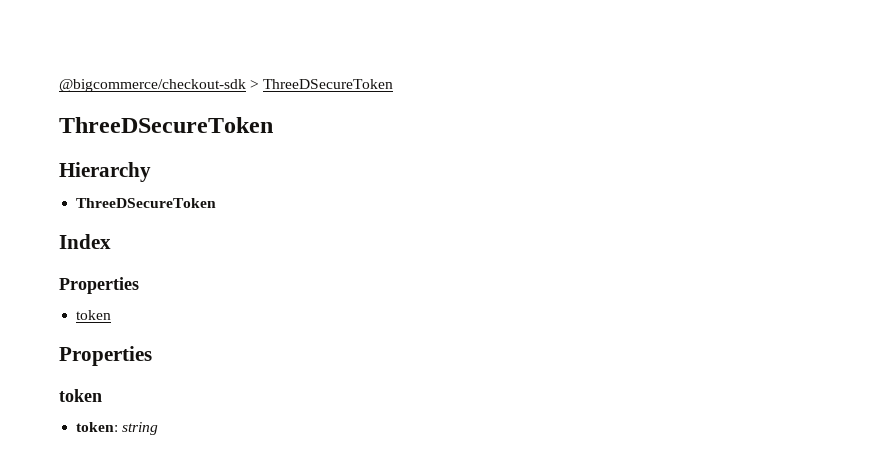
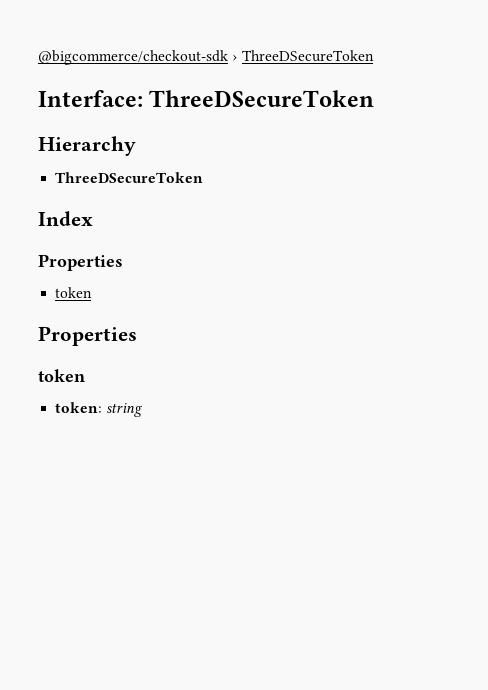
- @bigcommerce/checkout-sdk > ThreeDSecureToken
- ThreeDSecureToken
+ @bigcommerce/checkout-sdk › ThreeDSecureToken
+ Interface: ThreeDSecureToken

